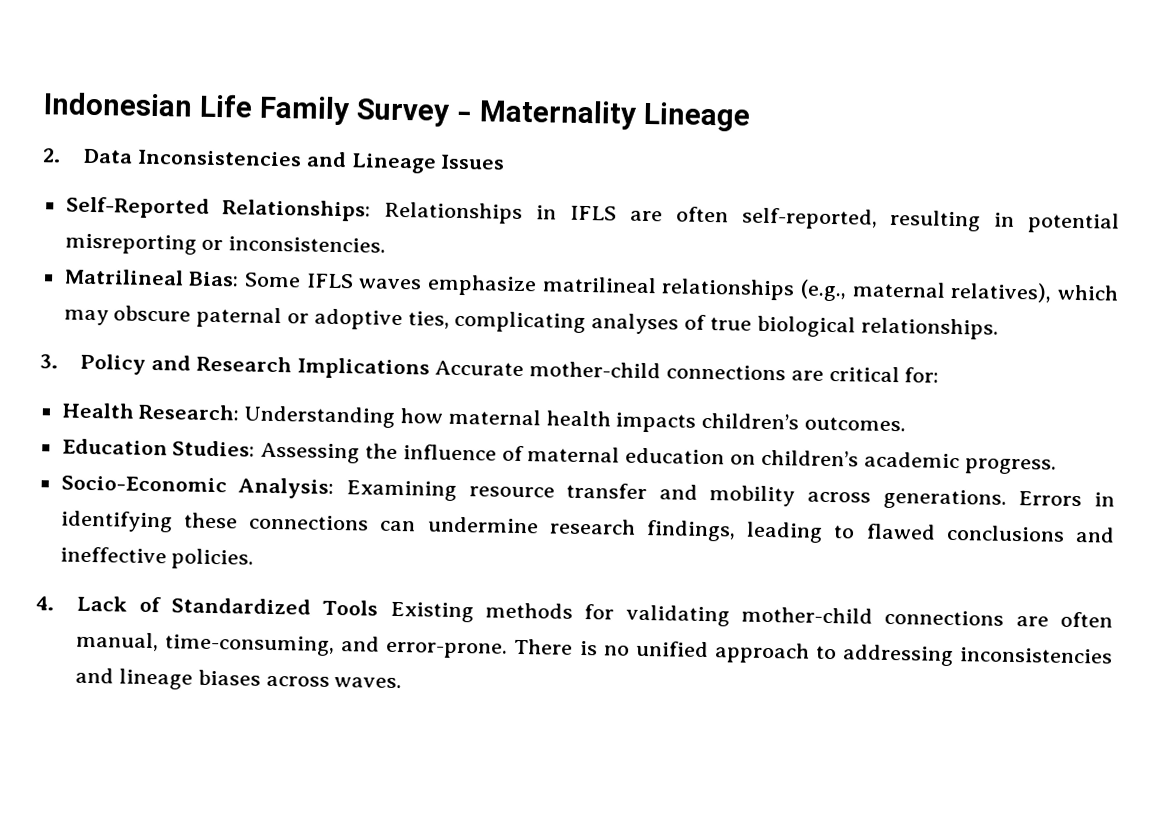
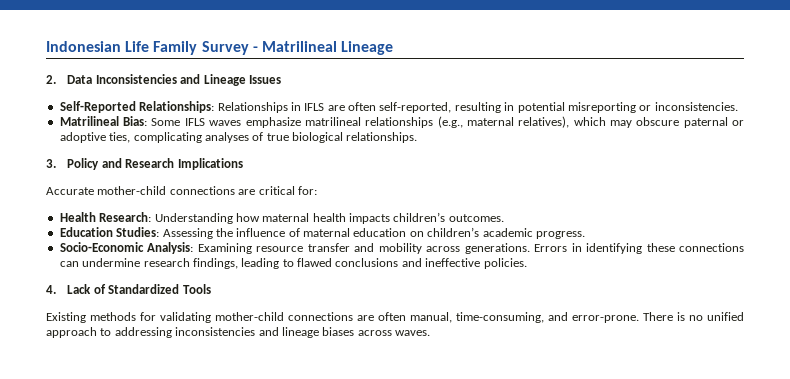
- Indonesian Life Family Survey - Maternality Lineage
+ Indonesian Life Family Survey - Matrilineal Lineage
- 3. Policy and Research Implications Accurate mother-child connections are critical for:
+ 3. Policy and Research Implications
+ Accurate mother-child connections are critical for:
- 4. Lack of Standardized Tools Existing methods for validating mother-child connections are often manual, time-consuming, and error-prone.
+ 4. Lack of Standardized Tools
+ Existing methods for validating mother-child connections are often manual, time-consuming, and error-prone.

